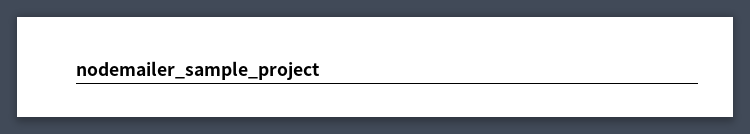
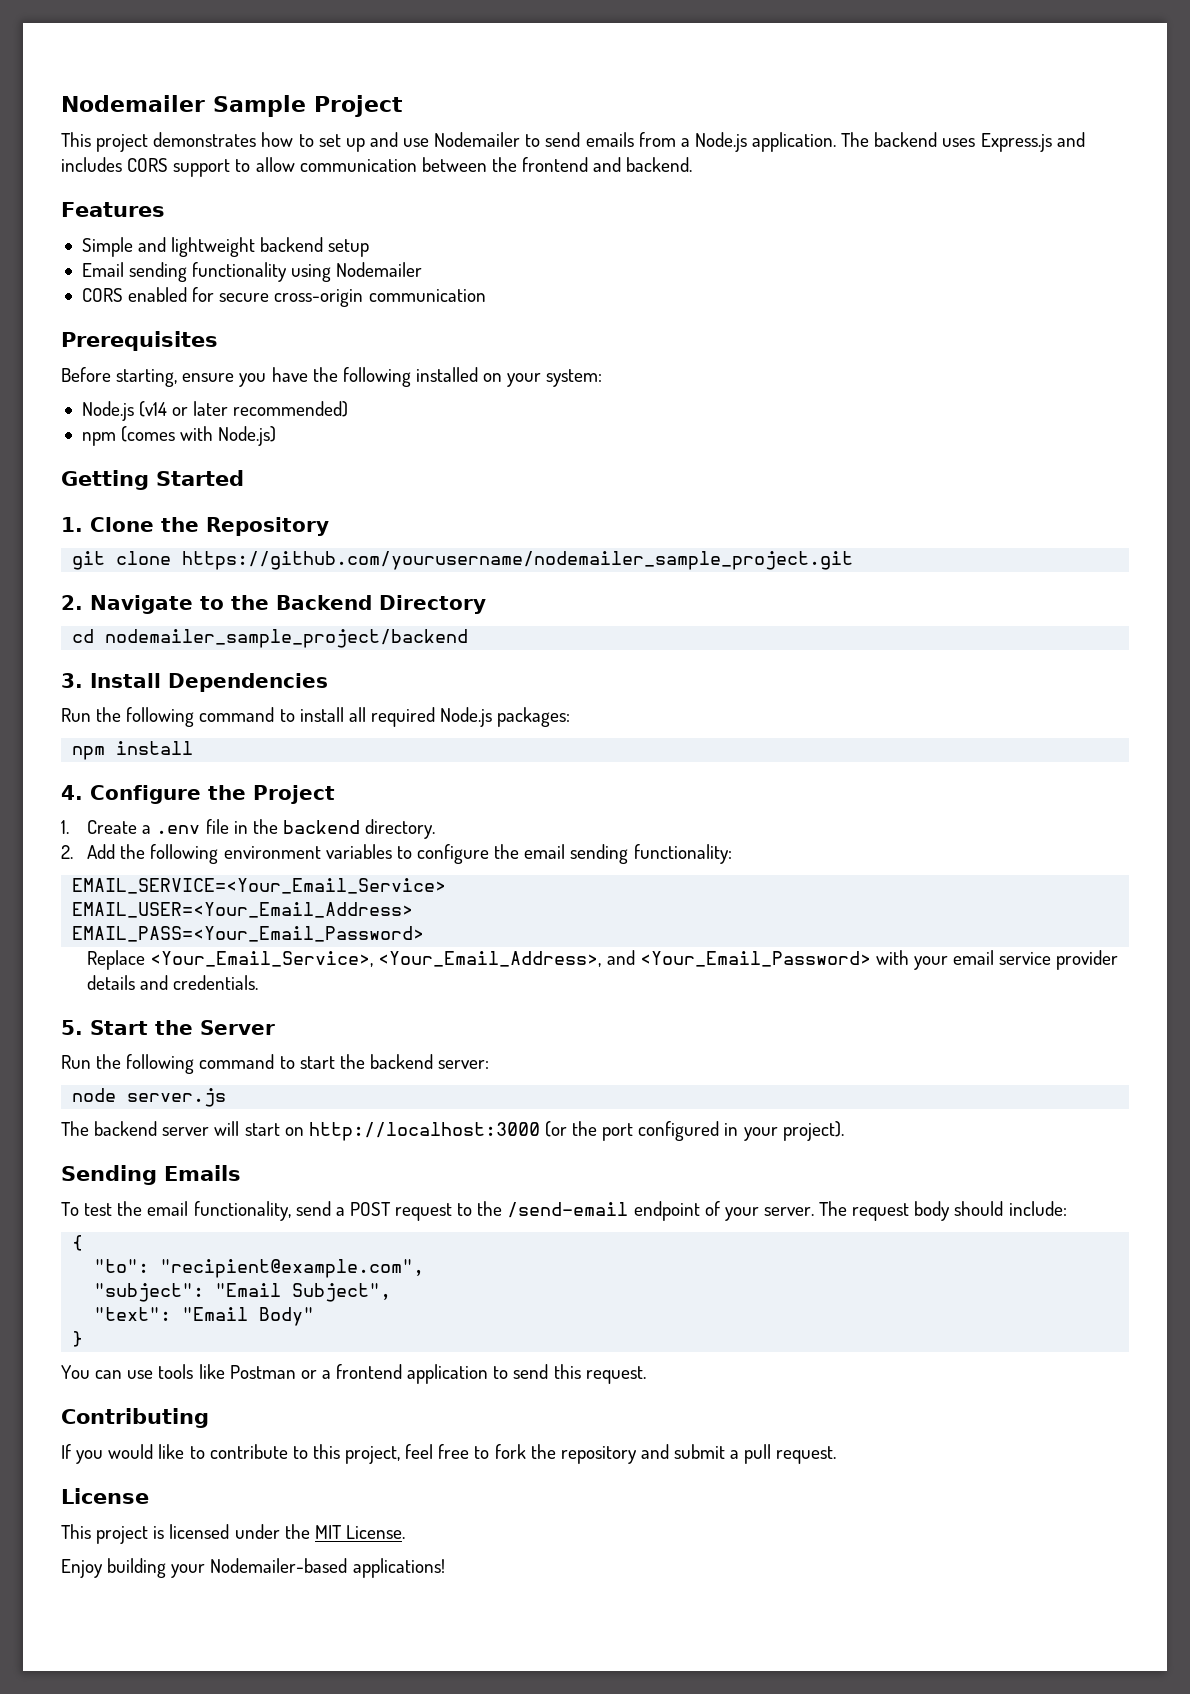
- nodemailer_sample_project
+ Nodemailer Sample Project
+ This project demonstrates how to set up and use Nodemailer to send emails from a Node.js application. The backend uses Express.js and includes CORS support to allow communication between the frontend and backend.
+ Features
+ Simple and lightweight backend setup
+ Email sending functionality using Nodemailer
+ CORS enabled for secure cross-origin communication
+ Prerequisites
+ Before starting, ensure you have the following installed on your system:
+ Node.js (v14 or later recommended)
+ npm (comes with Node.js)
+ Getting Started
+ 1. Clone the Repository
+ git clone https://github.com/yourusername/nodemailer_sample_project.git
+ 2. Navigate to the Backend Directory
+ cd nodemailer_sample_project/backend
+ 3. Install Dependencies
+ Run the following command to install all required Node.js packages:
+ npm install
+ 4. Configure the Project
+ 1. Create a .env file in the backend directory.
+ 2. Add the following environment variables to configure the email sending functionality:
+ EMAIL_SERVICE=<Your_Email_Service>
+ EMAIL_USER=<Your_Email_Address>
+ EMAIL_PASS=<Your_Email_Password>
+ Replace <Your_Email_Service>, <Your_Email_Address>, and <Your_Email_Password> with your email service provider details and credentials.
+ 5. Start the Server
+ Run the following command to start the backend server:
+ node server.js
+ The backend server will start on http://localhost:3000 (or the port configured in your project).
+ Sending Emails
+ To test the email functionality, send a POST request to the /send-email endpoint of your server. The request body should include:
+ {
+ "to": "recipient@example.com",
+ "subject": "Email Subject",
+ "text": "Email Body"
+ }
+ You can use tools like Postman or a frontend application to send this request.
+ Contributing
+ If you would like to contribute to this project, feel free to fork the repository and submit a pull request.
+ License
+ This project is licensed under the MIT License.
+ Enjoy building your Nodemailer-based applications!

